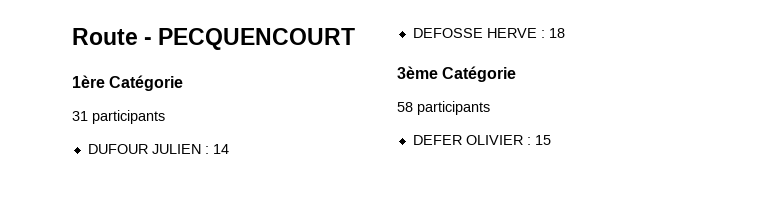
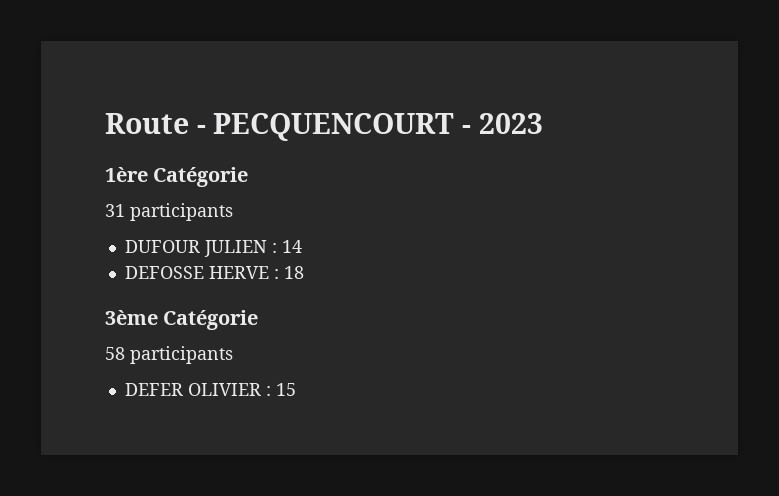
- Route - PECQUENCOURT
+ Route - PECQUENCOURT - 2023

